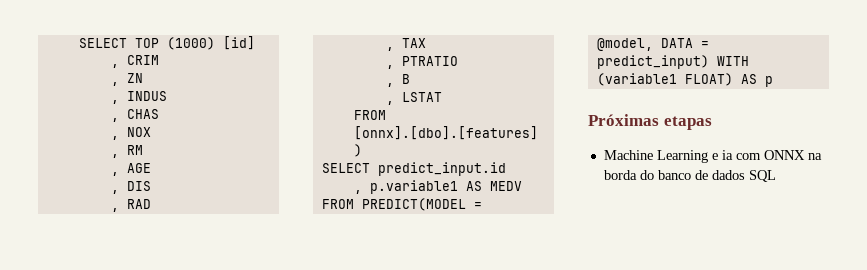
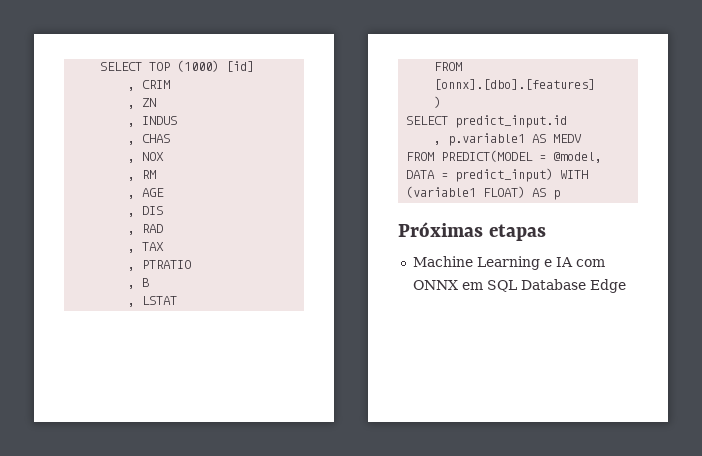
- Machine Learning e ia com ONNX na borda do banco de dados SQL
+ Machine Learning e IA com ONNX em SQL Database Edge

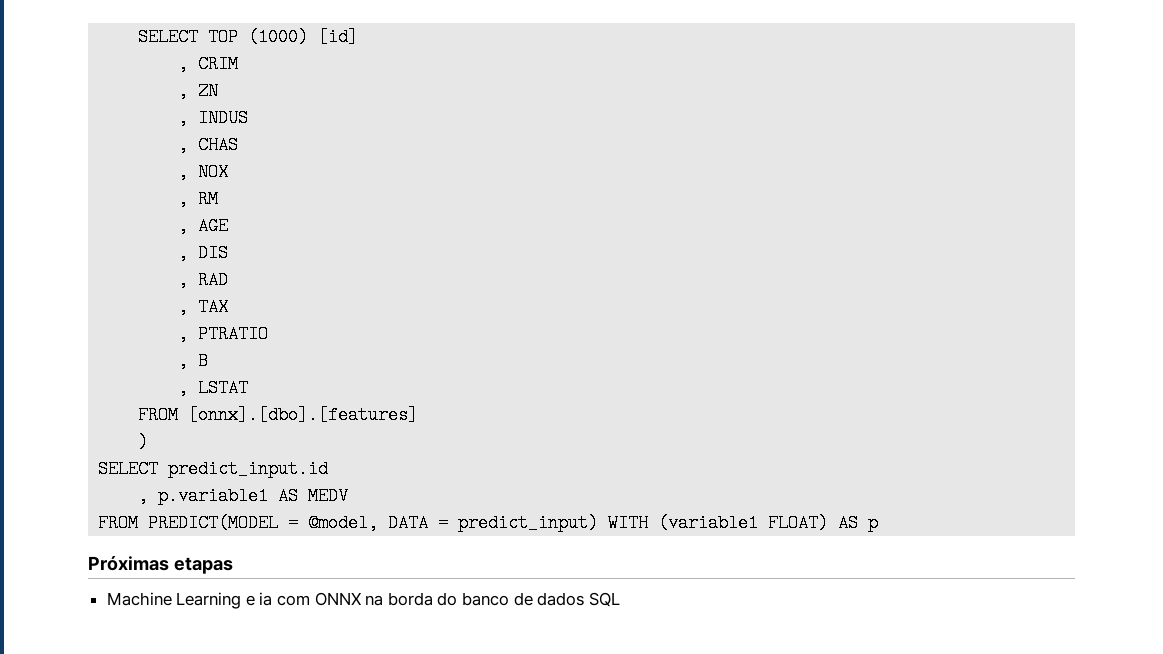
- Machine Learning e IA com ONNX em SQL Database Edge
+ Machine Learning e ia com ONNX na borda do banco de dados SQL

